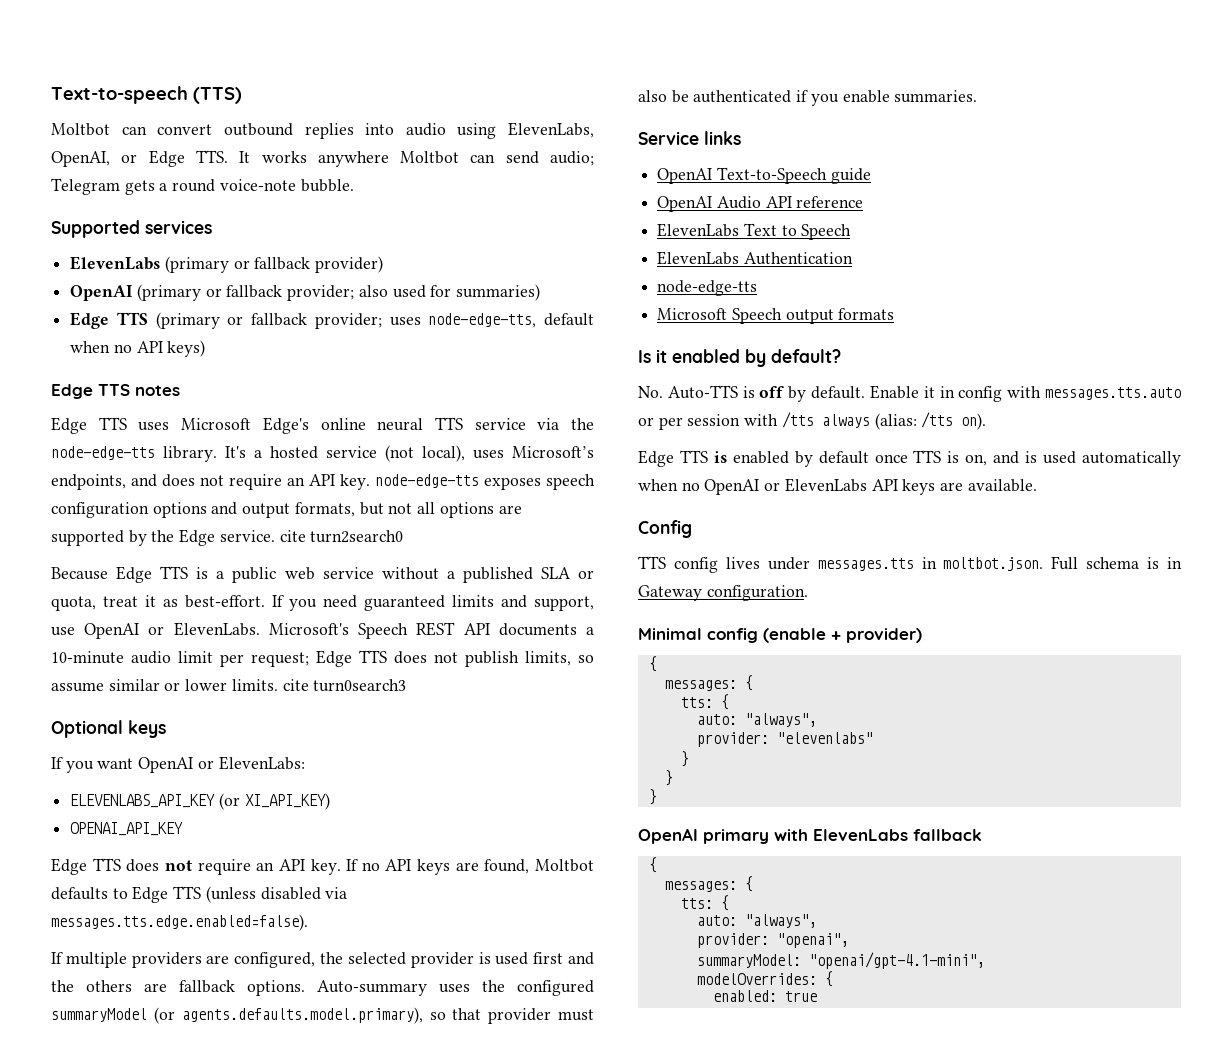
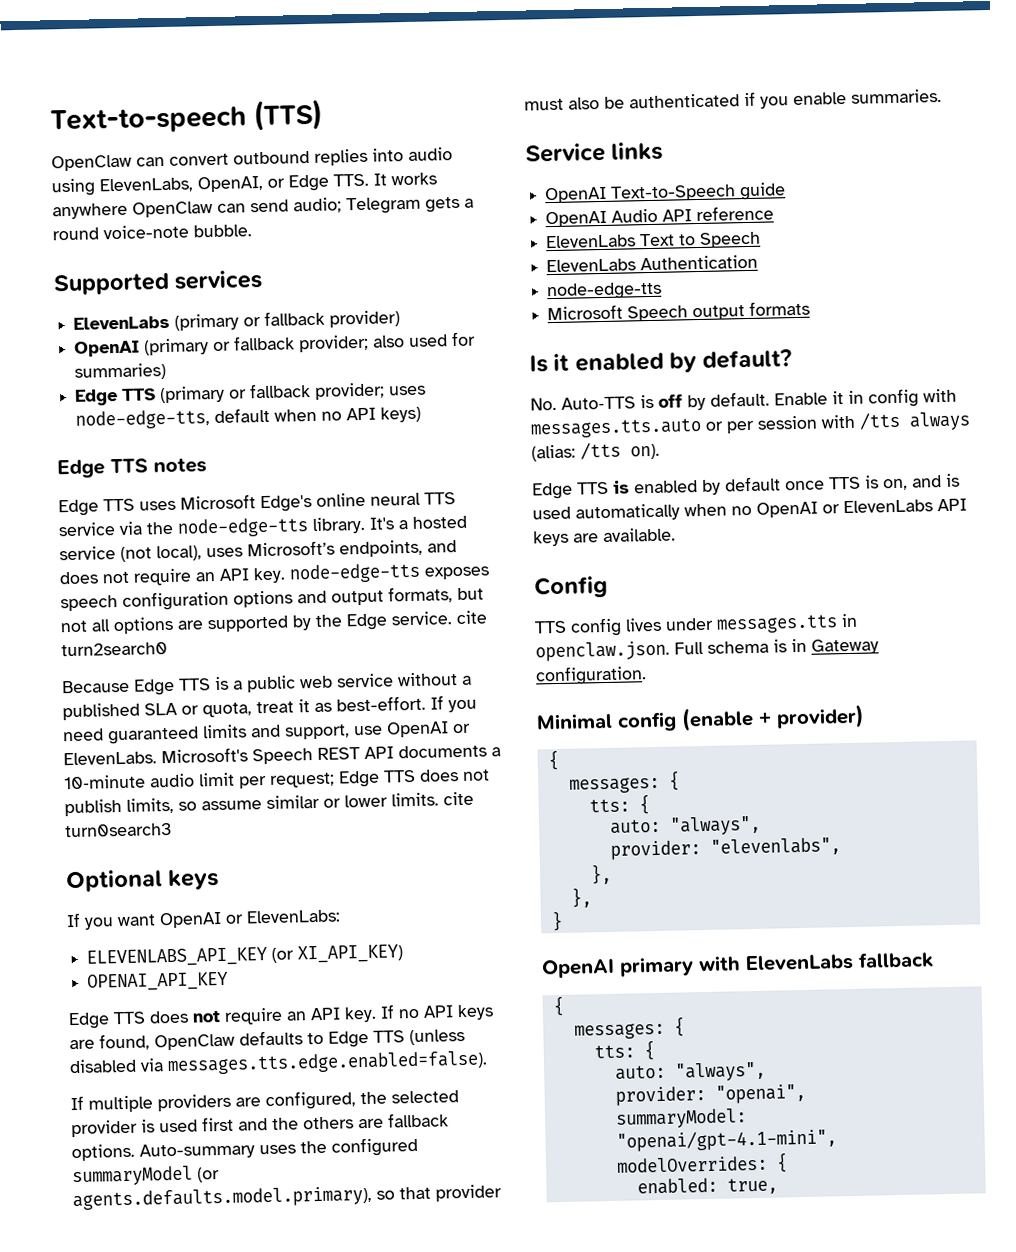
- Moltbot can convert outbound replies into audio using ElevenLabs, OpenAI, or Edge TTS. It works anywhere Moltbot can send audio; Telegram gets a round voice-note bubble.
+ OpenClaw can convert outbound replies into audio using ElevenLabs, OpenAI, or Edge TTS. It works anywhere OpenClaw can send audio; Telegram gets a round voice-note bubble.
- If no API keys are found, Moltbot defaults to Edge TTS (unless disabled via messages.tts.edge.enabled=false).
+ If no API keys are found, OpenClaw defaults to Edge TTS (unless disabled via messages.tts.edge.enabled=false).
- TTS config lives under messages.tts in moltbot.json. Full schema is in Gateway configuration.
+ TTS config lives under messages.tts in openclaw.json. Full schema is in Gateway configuration.
- provider: "elevenlabs"
- }
- }
+ provider: "elevenlabs",
+ },
+ },
- enabled: true
+ enabled: true,

